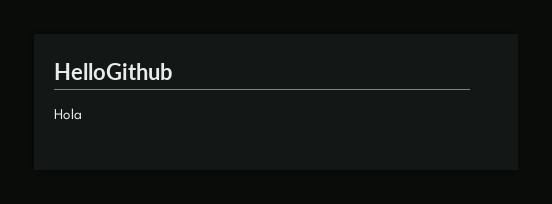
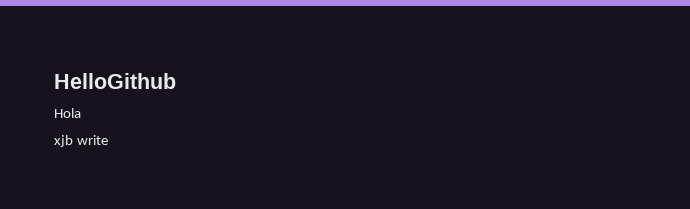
+ xjb write

